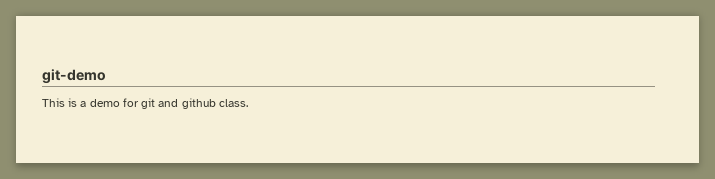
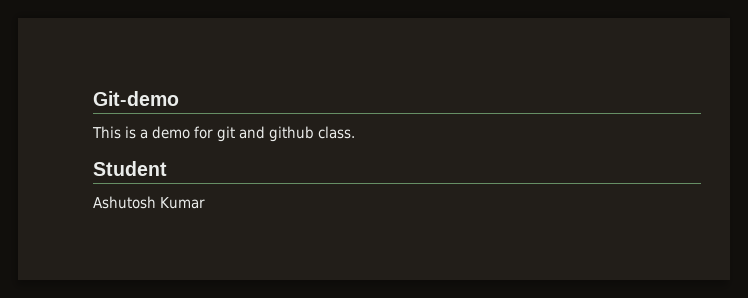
- git-demo
+ Git-demo
+ Student
+ Ashutosh Kumar

